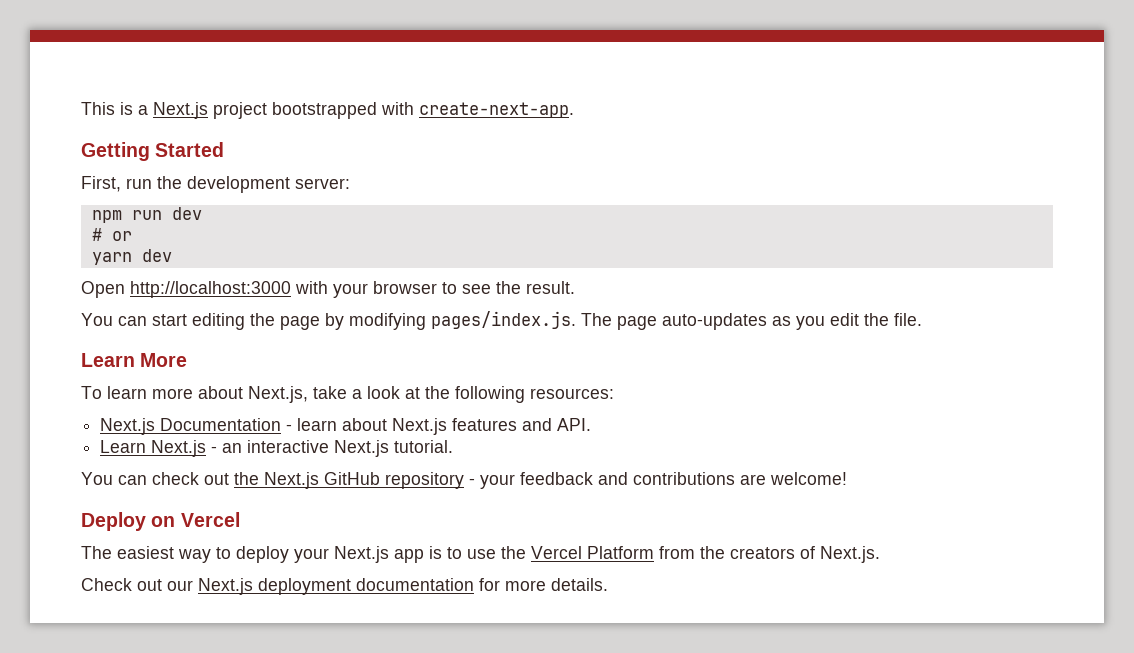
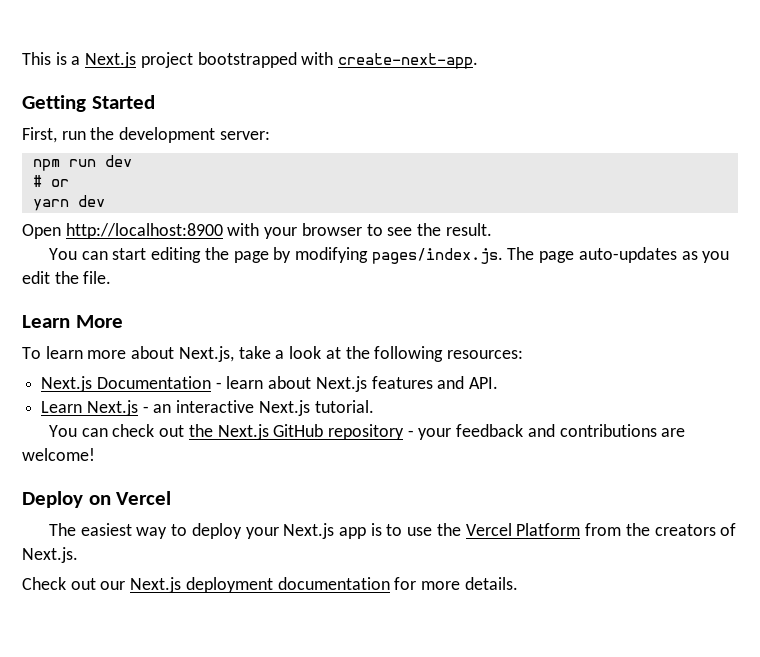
- Open http://localhost:3000 with your browser to see the result.
+ Open http://localhost:8900 with your browser to see the result.

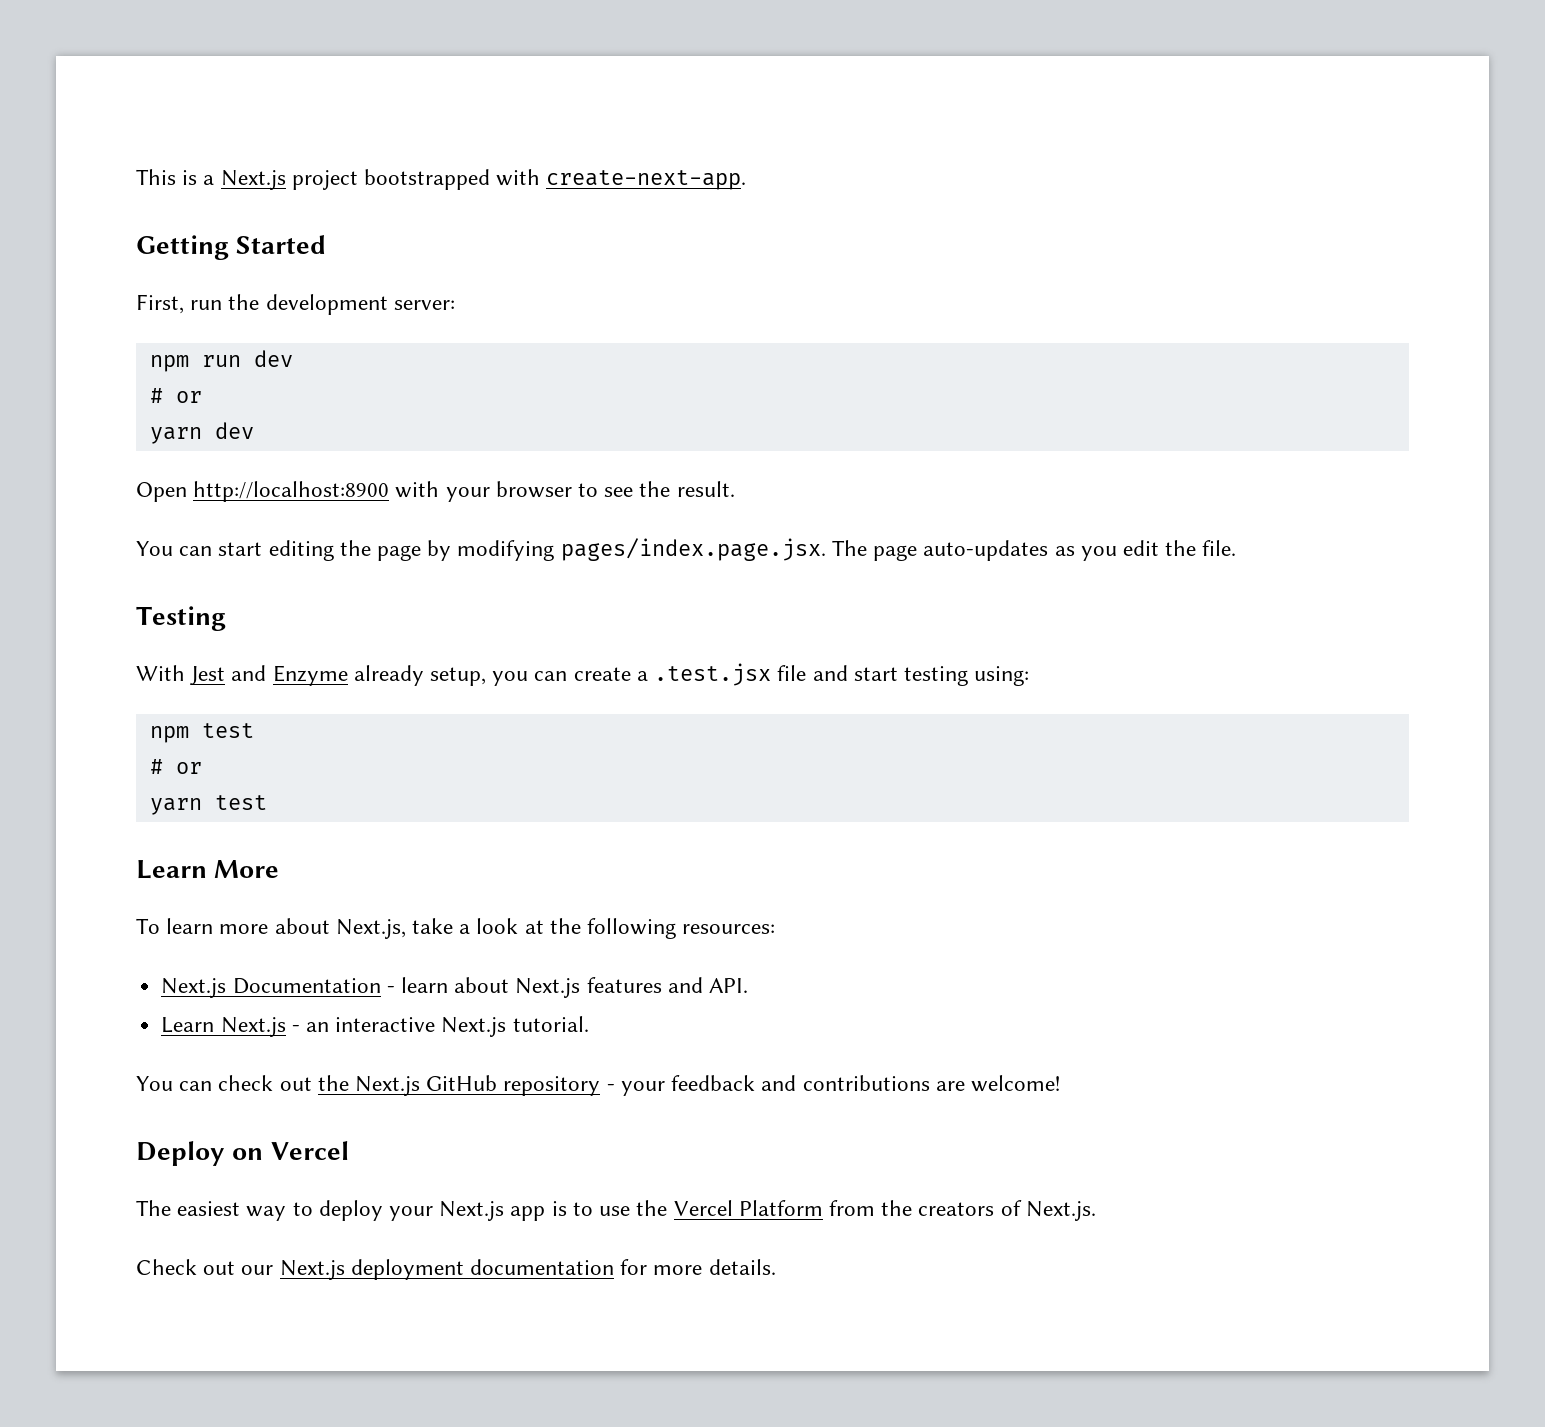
- You can start editing the page by modifying pages/index.js. The page auto-updates as you edit the file.
+ You can start editing the page by modifying pages/index.page.jsx. The page auto-updates as you edit the file.
+ Testing
+ With Jest and Enzyme already setup, you can create a .test.jsx file and start testing using:
+ npm test
+ # or
+ yarn test

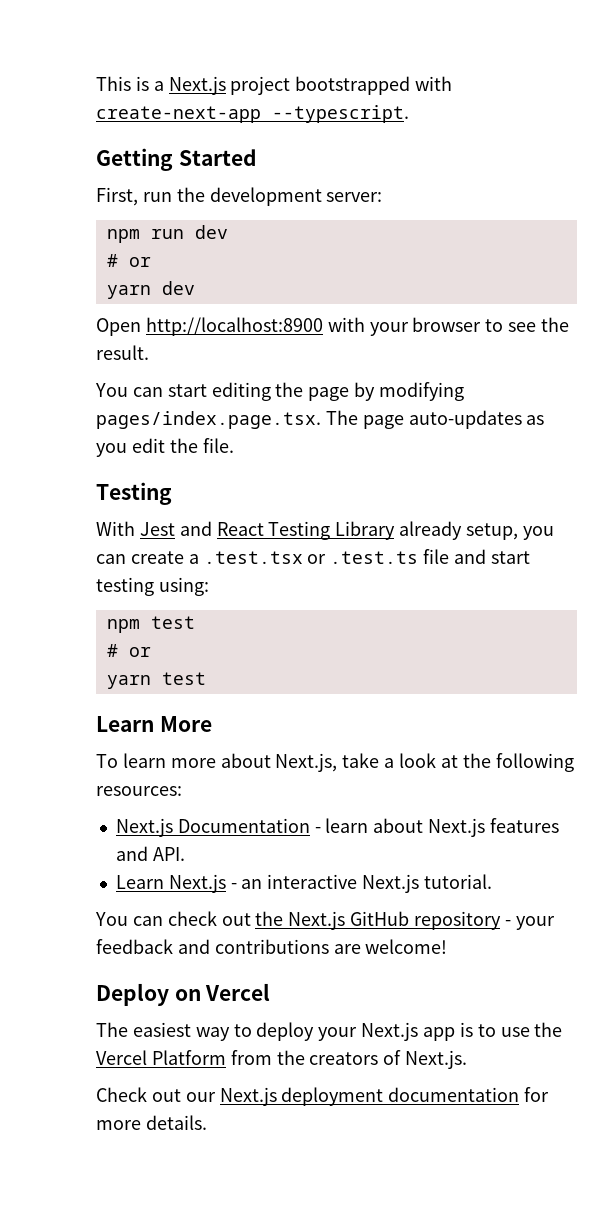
- This is a Next.js project bootstrapped with create-next-app.
+ This is a Next.js project bootstrapped with create-next-app --typescript.
- You can start editing the page by modifying pages/index.page.jsx. The page auto-updates as you edit the file.
+ You can start editing the page by modifying pages/index.page.tsx. The page auto-updates as you edit the file.
- With Jest and Enzyme already setup, you can create a .test.jsx file and start testing using:
+ With Jest and React Testing Library already setup, you can create a .test.tsx or .test.ts file and start testing using:

